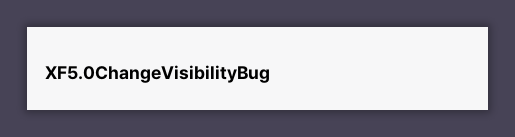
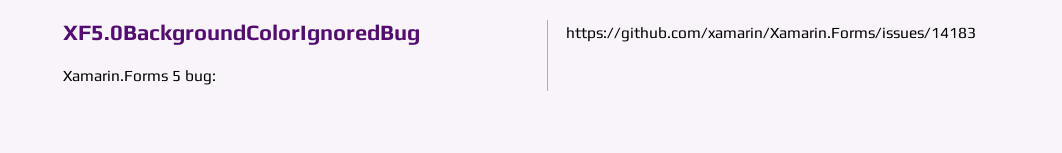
- XF5.0ChangeVisibilityBug
+ XF5.0BackgroundColorIgnoredBug
+ Xamarin.Forms 5 bug: https://github.com/xamarin/Xamarin.Forms/issues/14183

